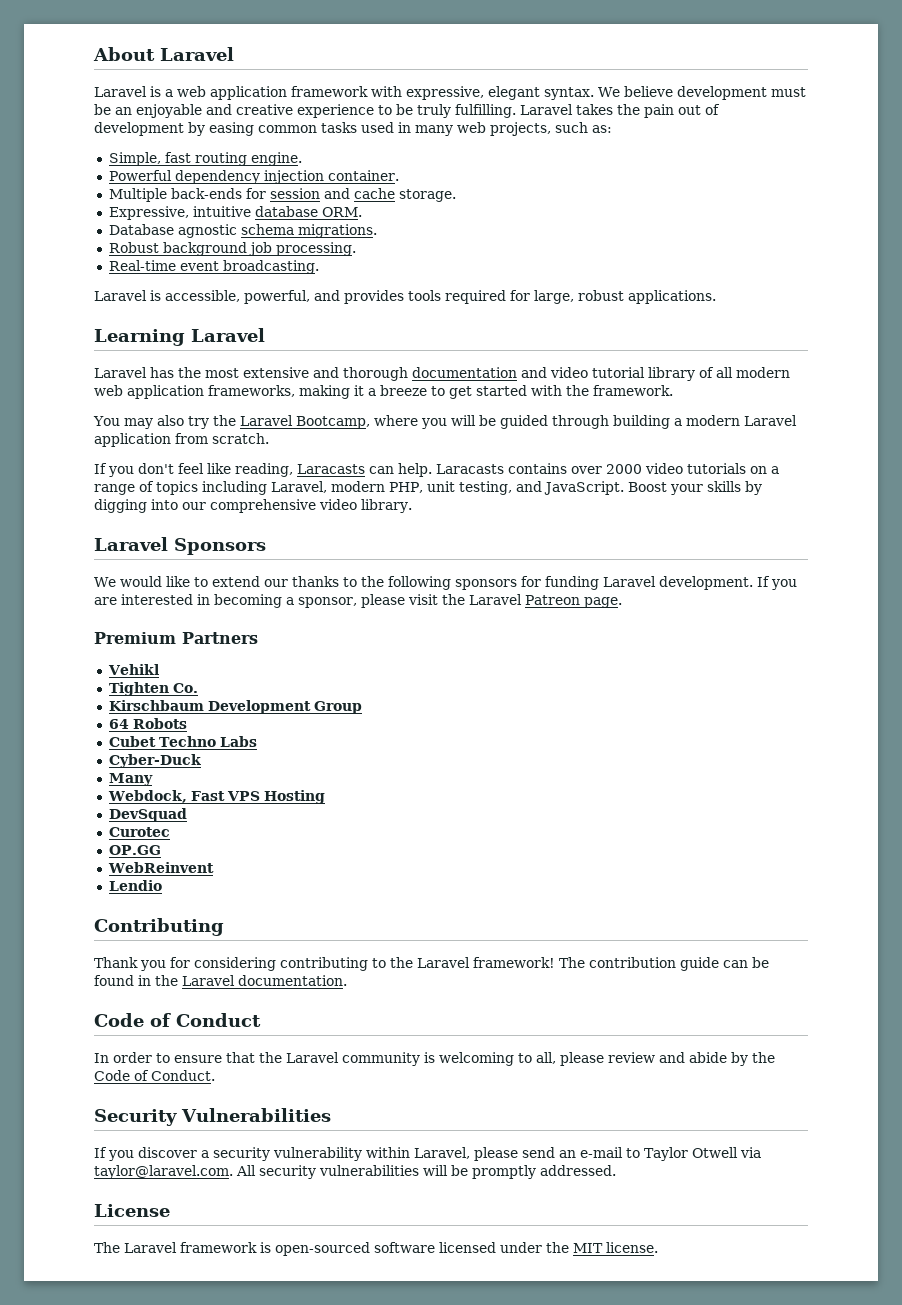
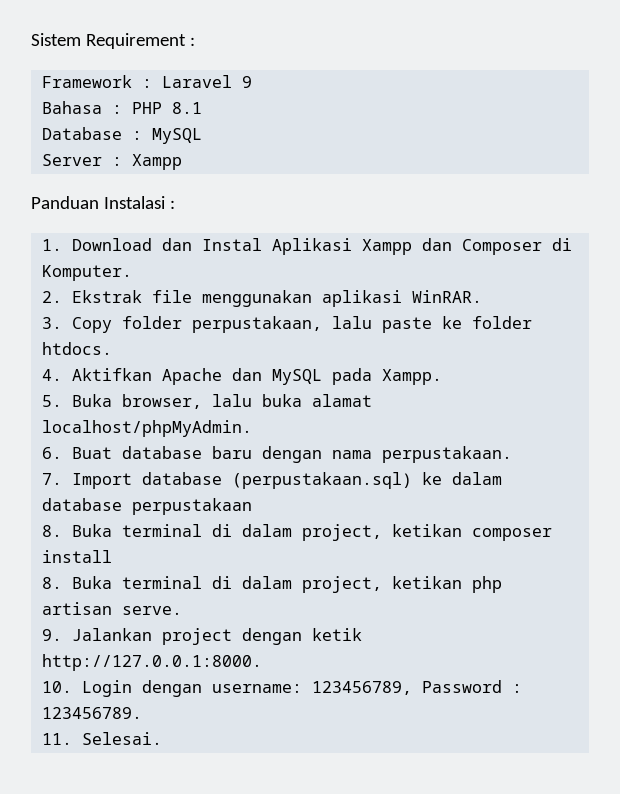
- About Laravel
- Laravel is a web application framework with expressive, elegant syntax. We believe development must be an enjoyable and creative experience to be truly fulfilling. Laravel takes the pain out of development by easing common tasks used in many web projects, such as:
- Simple, fast routing engine.
- Powerful dependency injection container.
- Multiple back-ends for session and cache storage.
- Expressive, intuitive database ORM.
- Database agnostic schema migrations.
- Robust background job processing.
- Real-time event broadcasting.
- Laravel is accessible, powerful, and provides tools required for large, robust applications.
- Learning Laravel
- Laravel has the most extensive and thorough documentation and video tutorial library of all modern web application frameworks, making it a breeze to get started with the framework.
- You may also try the Laravel Bootcamp, where you will be guided through building a modern Laravel application from scratch.
- If you don't feel like reading, Laracasts can help. Laracasts contains over 2000 video tutorials on a range of topics including Laravel, modern PHP, unit testing, and JavaScript. Boost your skills by digging into our comprehensive video library.
- Laravel Sponsors
- We would like to extend our thanks to the following sponsors for funding Laravel development. If you are interested in becoming a sponsor, please visit the Laravel Patreon page.
- Premium Partners
- Vehikl
- Tighten Co.
- Kirschbaum Development Group
- 64 Robots
- Cubet Techno Labs
- Cyber-Duck
- Many
- Webdock, Fast VPS Hosting
- DevSquad
- Curotec
- OP.GG
- WebReinvent
- Lendio
- Contributing
- Thank you for considering contributing to the Laravel framework! The contribution guide can be found in the Laravel documentation.
- Code of Conduct
- In order to ensure that the Laravel community is welcoming to all, please review and abide by the Code of Conduct.
- Security Vulnerabilities
- If you discover a security vulnerability within Laravel, please send an e-mail to Taylor Otwell via taylor@laravel.com. All security vulnerabilities will be promptly addressed.
- License
- The Laravel framework is open-sourced software licensed under the MIT license.
+ Sistem Requirement :
+ Framework : Laravel 9
+ Bahasa : PHP 8.1
+ Database : MySQL
+ Server : Xampp
+ Panduan Instalasi :
+ 1. Download dan Instal Aplikasi Xampp dan Composer di Komputer.
+ 2. Ekstrak file menggunakan aplikasi WinRAR.
+ 3. Copy folder perpustakaan, lalu paste ke folder htdocs.
+ 4. Aktifkan Apache dan MySQL pada Xampp.
+ 5. Buka browser, lalu buka alamat localhost/phpMyAdmin.
+ 6. Buat database baru dengan nama perpustakaan.
+ 7. Import database (perpustakaan.sql) ke dalam database perpustakaan
+ 8. Buka terminal di dalam project, ketikan composer install
+ 8. Buka terminal di dalam project, ketikan php artisan serve.
+ 9. Jalankan project dengan ketik http://127.0.0.1:8000.
+ 10. Login dengan username: 123456789, Password : 123456789.
+ 11. Selesai.

